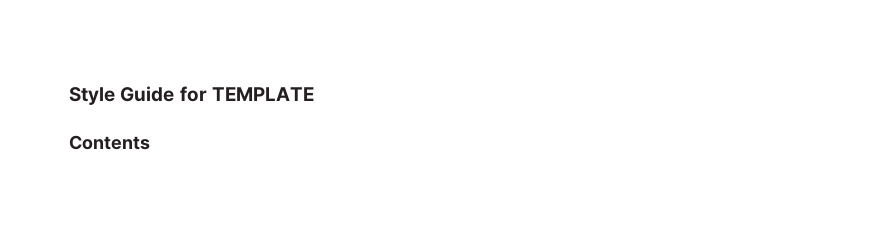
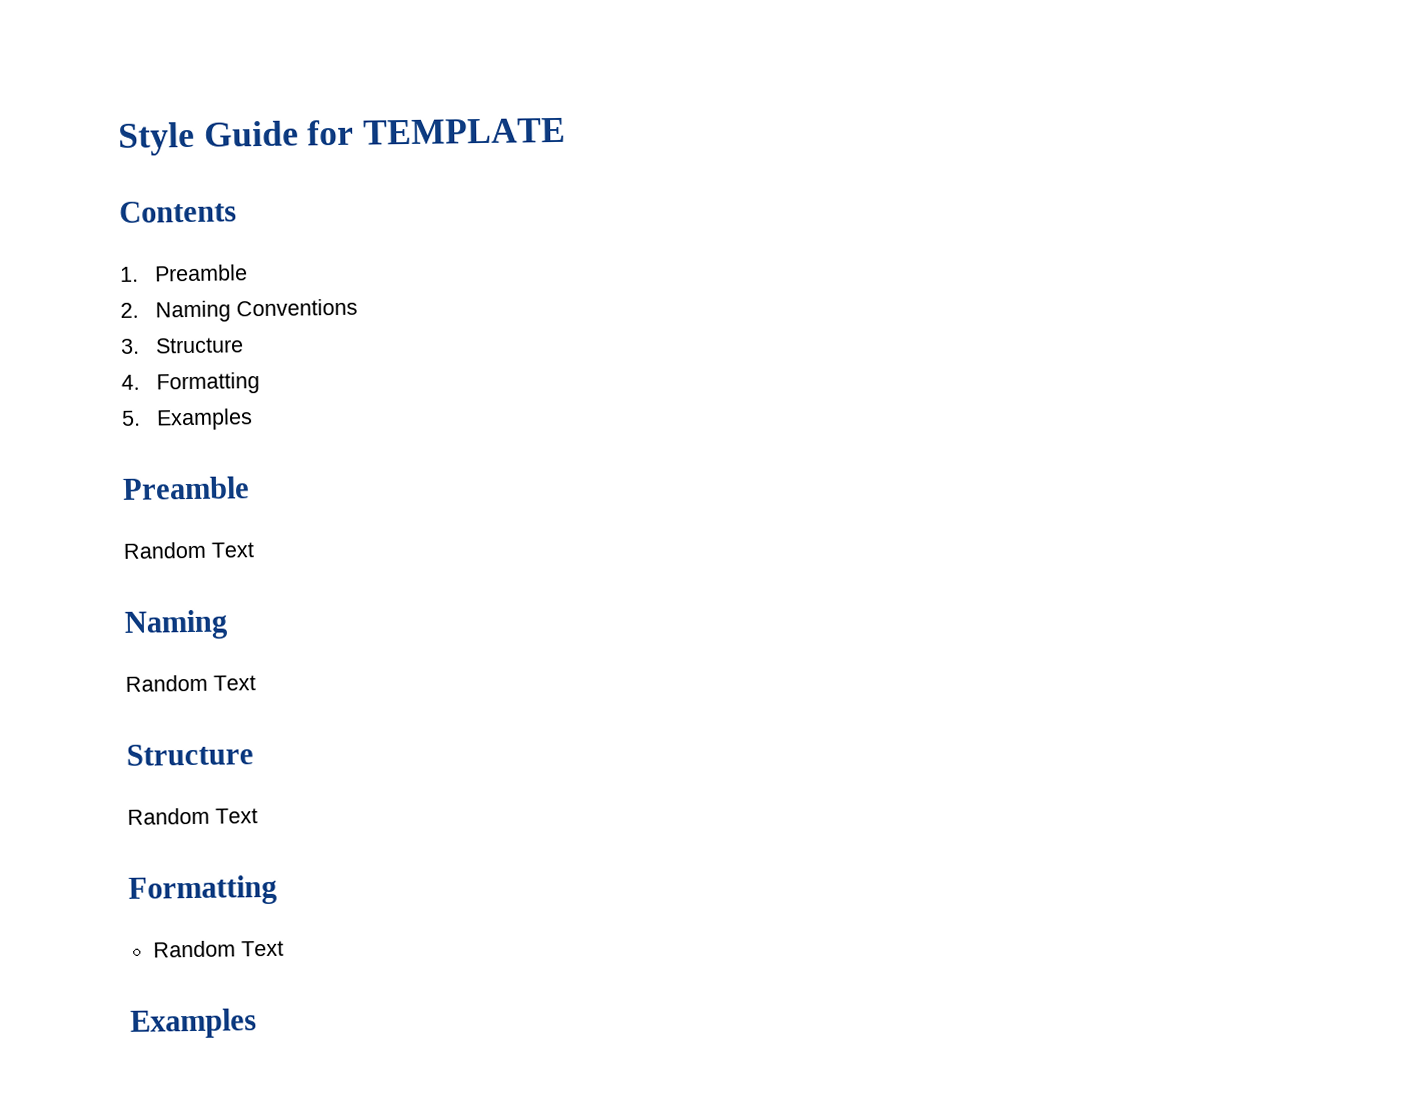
+ 1. Preamble
+ 2. Naming Conventions
+ 3. Structure
+ 4. Formatting
+ 5. Examples
+ Preamble
+ Random Text
+ Naming
+ Random Text
+ Structure
+ Random Text
+ Formatting
+ Random Text
+ Examples

